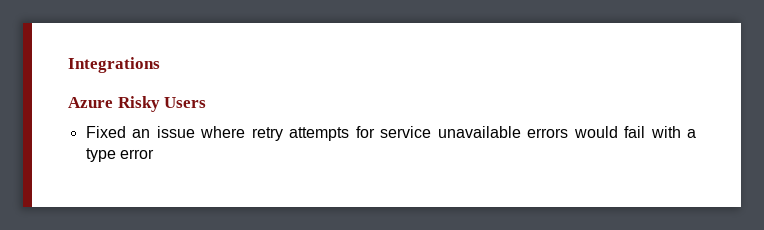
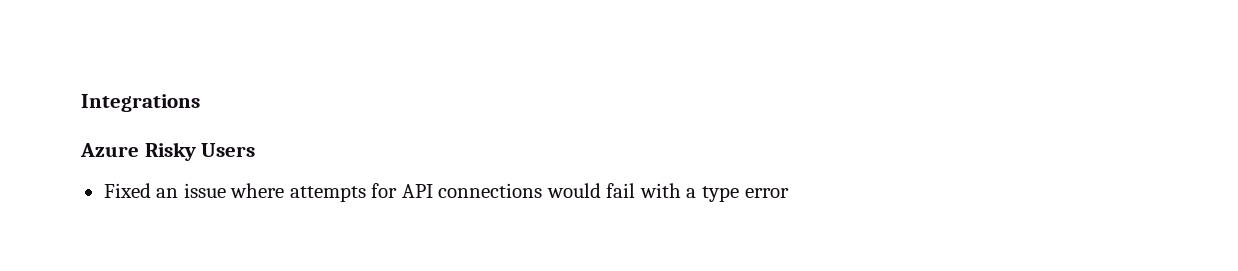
- Fixed an issue where retry attempts for service unavailable errors would fail with a type error
+ Fixed an issue where attempts for API connections would fail with a type error

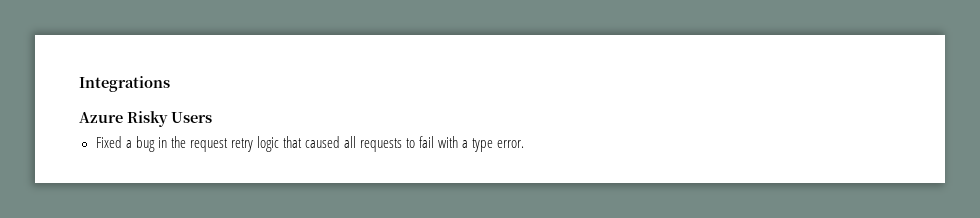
- Fixed an issue where attempts for API connections would fail with a type error
+ Fixed a bug in the request retry logic that caused all requests to fail with a type error.

